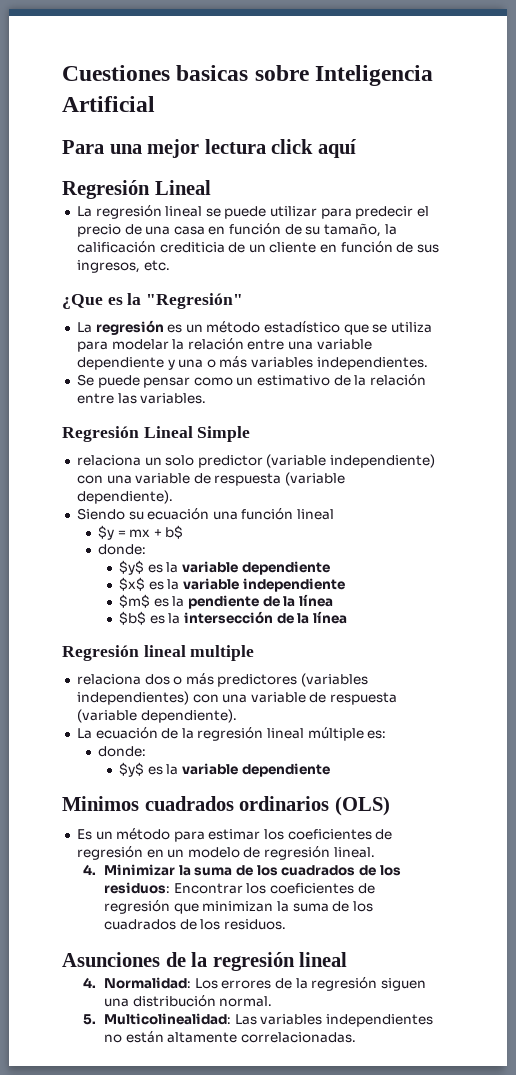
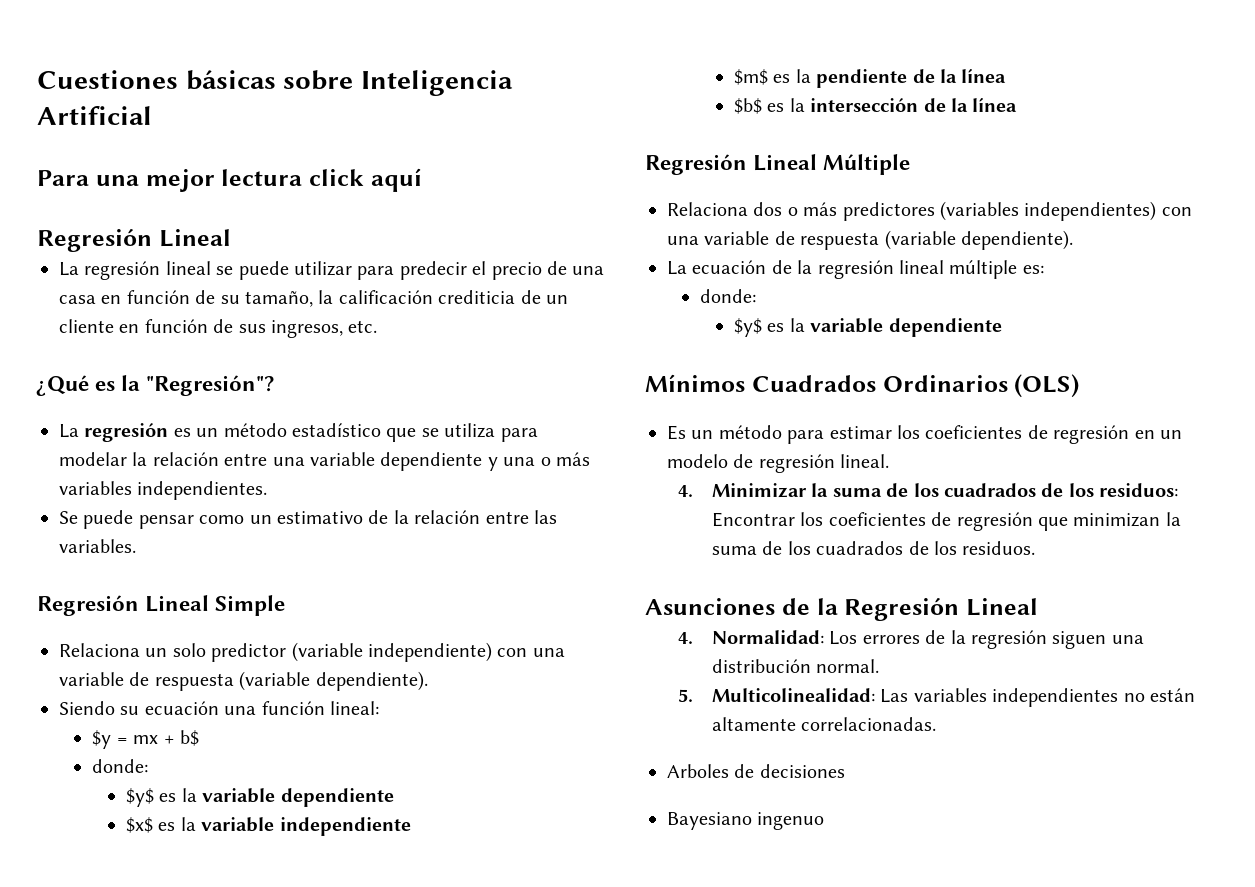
- Cuestiones basicas sobre Inteligencia Artificial
+ Cuestiones básicas sobre Inteligencia Artificial
- ¿Que es la "Regresión"
+ ¿Qué es la "Regresión"?
- relaciona un solo predictor (variable independiente) con una variable de respuesta (variable dependiente).
+ Relaciona un solo predictor (variable independiente) con una variable de respuesta (variable dependiente).
- Siendo su ecuación una función lineal
+ Siendo su ecuación una función lineal:
- Regresión lineal multiple
- relaciona dos o más predictores (variables independientes) con una variable de respuesta (variable dependiente).
+ Regresión Lineal Múltiple
+ Relaciona dos o más predictores (variables independientes) con una variable de respuesta (variable dependiente).
- Minimos cuadrados ordinarios (OLS)
+ Mínimos Cuadrados Ordinarios (OLS)
- Asunciones de la regresión lineal
+ Asunciones de la Regresión Lineal
+ Arboles de decisiones
+ Bayesiano ingenuo

